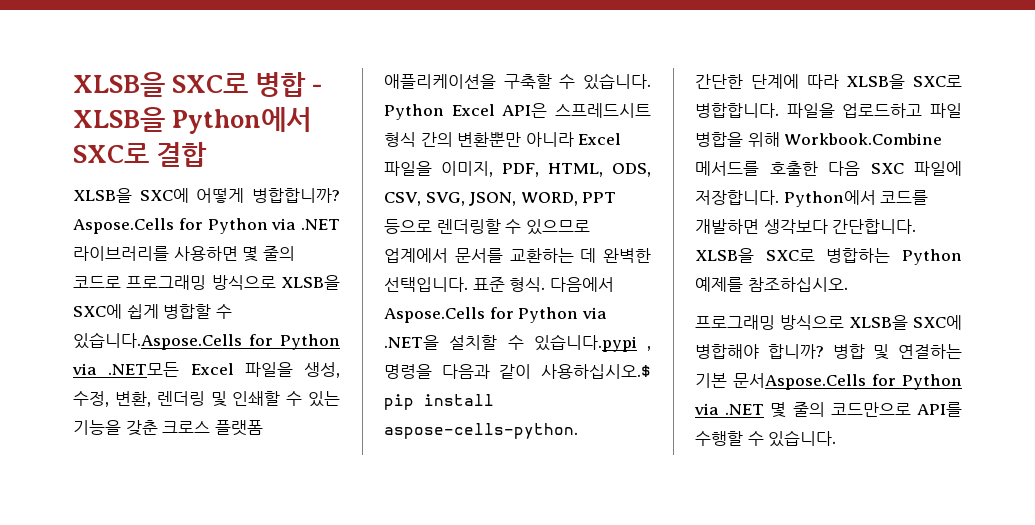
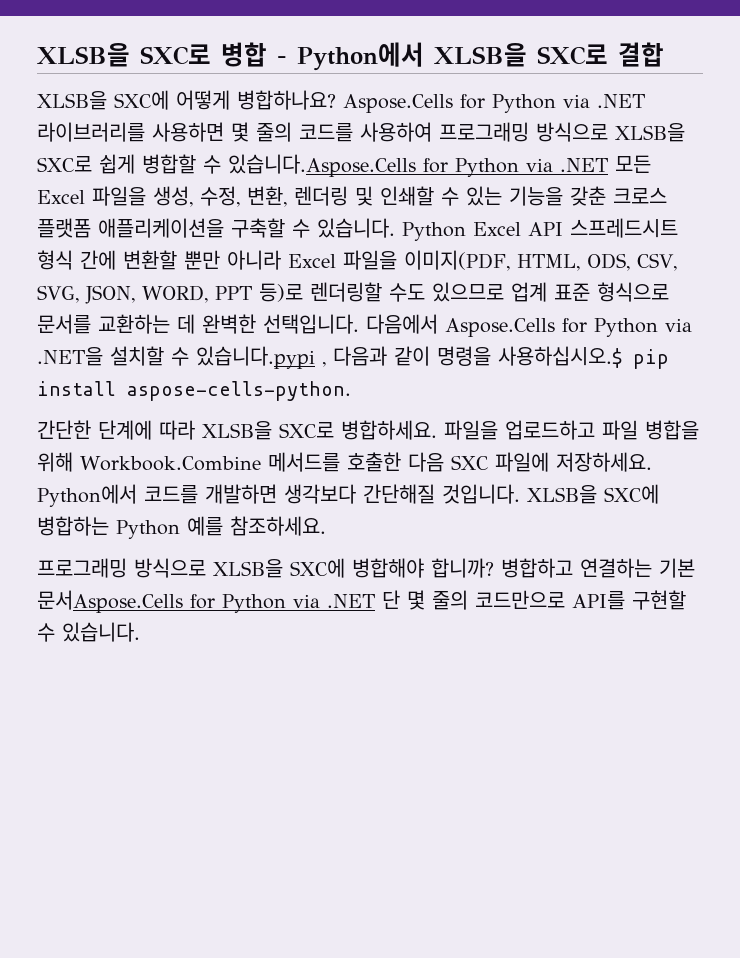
- XLSB을 SXC로 병합 - XLSB을 Python에서 SXC로 결합
+ XLSB을 SXC로 병합 - Python에서 XLSB을 SXC로 결합
- XLSB을 SXC에 어떻게 병합합니까?
+ XLSB을 SXC에 어떻게 병합하나요?
- Aspose.Cells for Python via .NET 라이브러리를 사용하면 몇 줄의 코드로 프로그래밍 방식으로 XLSB을 SXC에 쉽게 병합할 수 있습니다.Aspose.Cells for Python via .NET모든 Excel 파일을 생성, 수정, 변환, 렌더링 및 인쇄할 수 있는 기능을 갖춘 크로스 플랫폼 애플리케이션을 구축할 수 있습니다.
+ Aspose.Cells for Python via .NET 라이브러리를 사용하면 몇 줄의 코드를 사용하여 프로그래밍 방식으로 XLSB을 SXC로 쉽게 병합할 수 있습니다.Aspose.Cells for Python via .NET 모든 Excel 파일을 생성, 수정, 변환, 렌더링 및 인쇄할 수 있는 기능을 갖춘 크로스 플랫폼 애플리케이션을 구축할 수 있습니다.
- Python Excel API은 스프레드시트 형식 간의 변환뿐만 아니라 Excel 파일을 이미지, PDF, HTML, ODS, CSV, SVG, JSON, WORD, PPT 등으로 렌더링할 수 있으므로 업계에서 문서를 교환하는 데 완벽한 선택입니다.
+ Python Excel API 스프레드시트 형식 간에 변환할 뿐만 아니라 Excel 파일을 이미지(PDF, HTML, ODS, CSV, SVG, JSON, WORD, PPT 등)로 렌더링할 수도 있으므로 업계 표준 형식으로 문서를 교환하는 데 완벽한 선택입니다.
- 표준 형식.
- 다음에서 Aspose.Cells for Python via .NET을 설치할 수 있습니다.pypi , 명령을 다음과 같이 사용하십시오.$ pip install aspose-cells-python.
+ 다음에서 Aspose.Cells for Python via .NET을 설치할 수 있습니다.pypi , 다음과 같이 명령을 사용하십시오.$ pip install aspose-cells-python.
- 간단한 단계에 따라 XLSB을 SXC로 병합합니다.
+ 간단한 단계에 따라 XLSB을 SXC로 병합하세요.
- 파일을 업로드하고 파일 병합을 위해 Workbook.Combine 메서드를 호출한 다음 SXC 파일에 저장합니다.
+ 파일을 업로드하고 파일 병합을 위해 Workbook.Combine 메서드를 호출한 다음 SXC 파일에 저장하세요.
- Python에서 코드를 개발하면 생각보다 간단합니다. XLSB을 SXC로 병합하는 Python 예제를 참조하십시오.
+ Python에서 코드를 개발하면 생각보다 간단해질 것입니다. XLSB을 SXC에 병합하는 Python 예를 참조하세요.
- 병합 및 연결하는 기본 문서Aspose.Cells for Python via .NET 몇 줄의 코드만으로 API를 수행할 수 있습니다.
+ 병합하고 연결하는 기본 문서Aspose.Cells for Python via .NET 단 몇 줄의 코드만으로 API를 구현할 수 있습니다.

